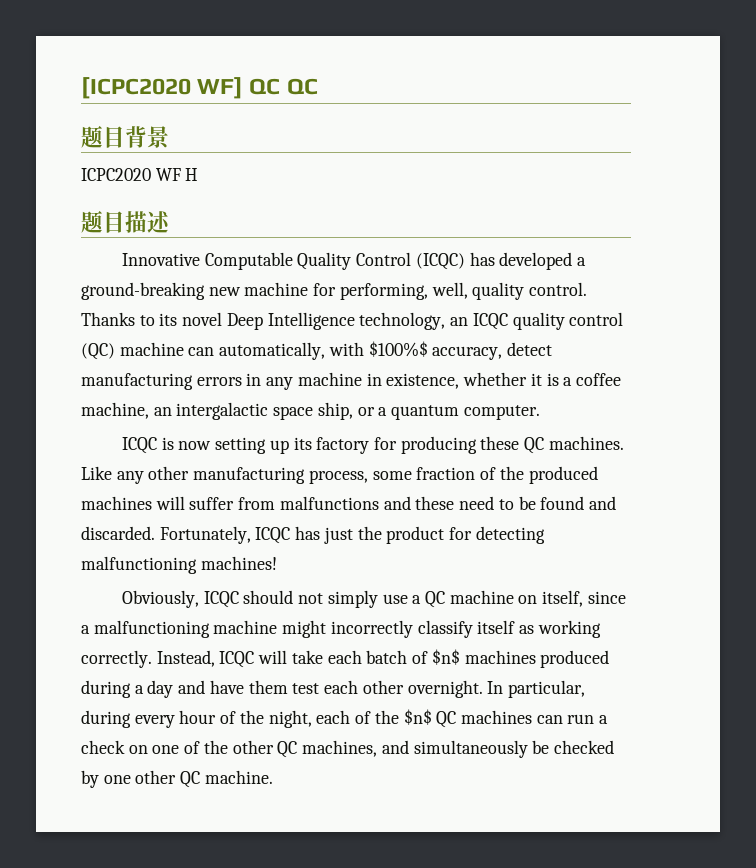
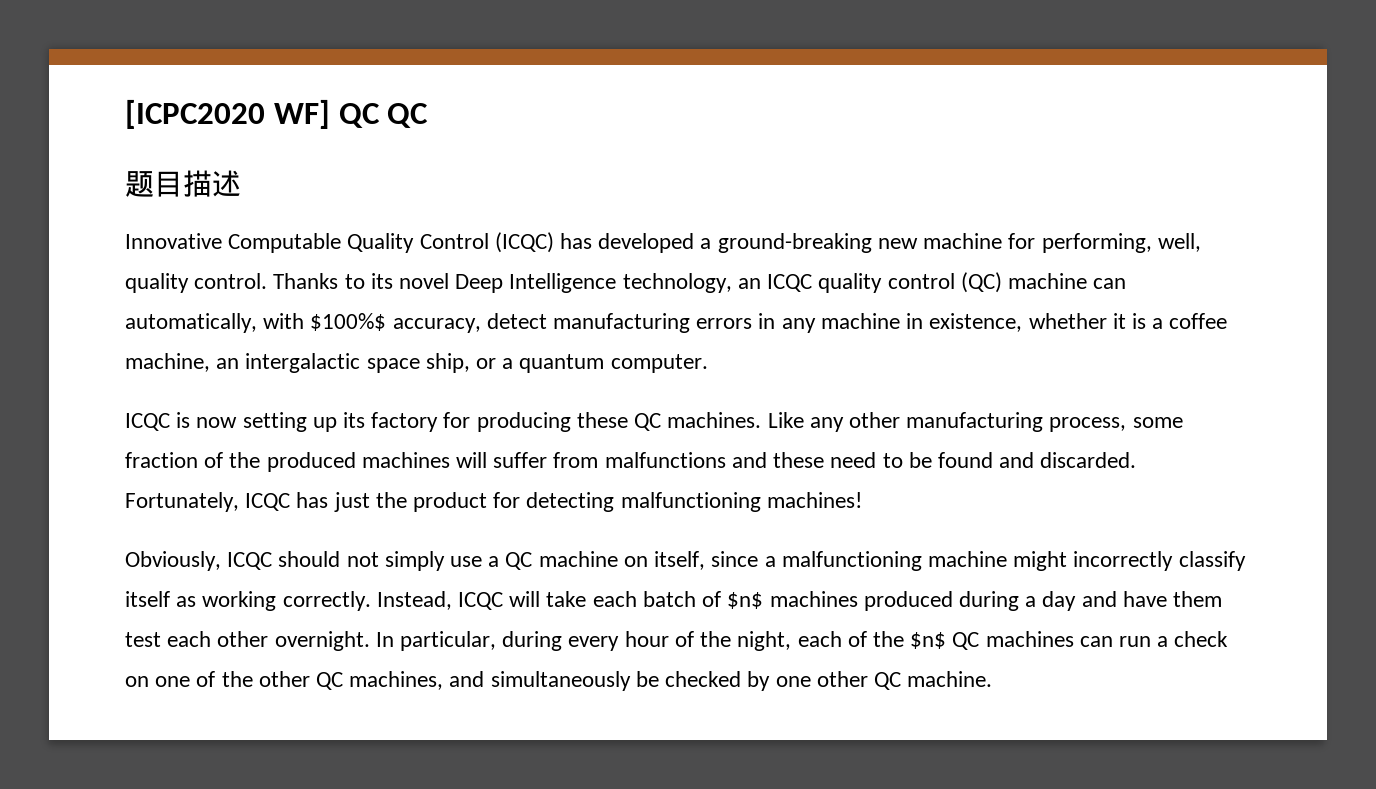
- 题目背景
- ICPC2020 WF H

